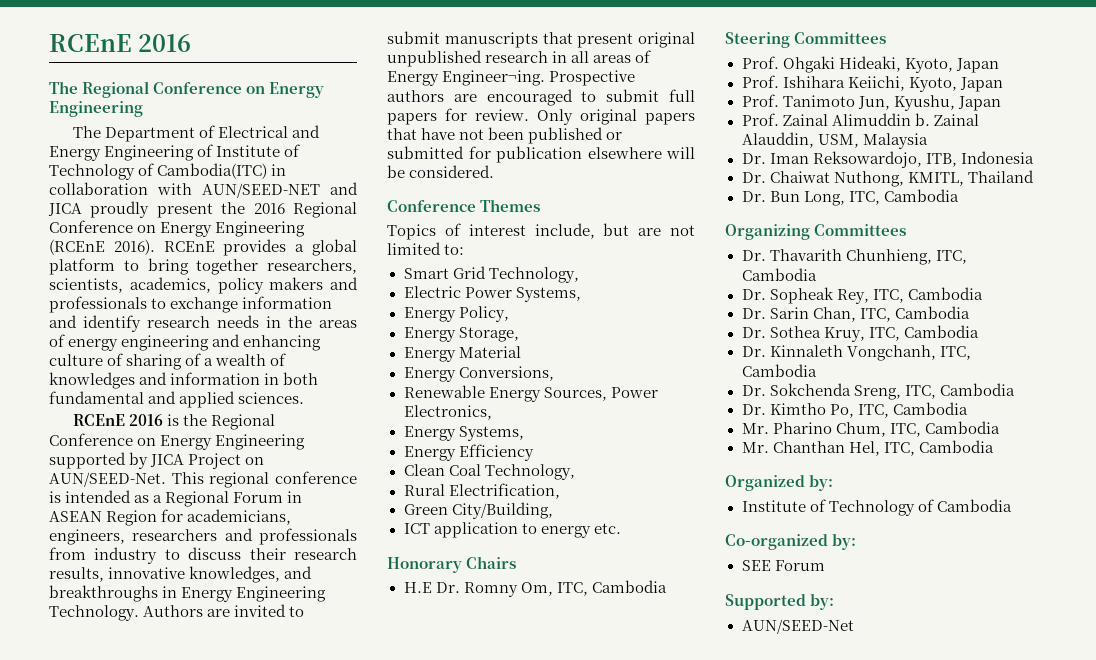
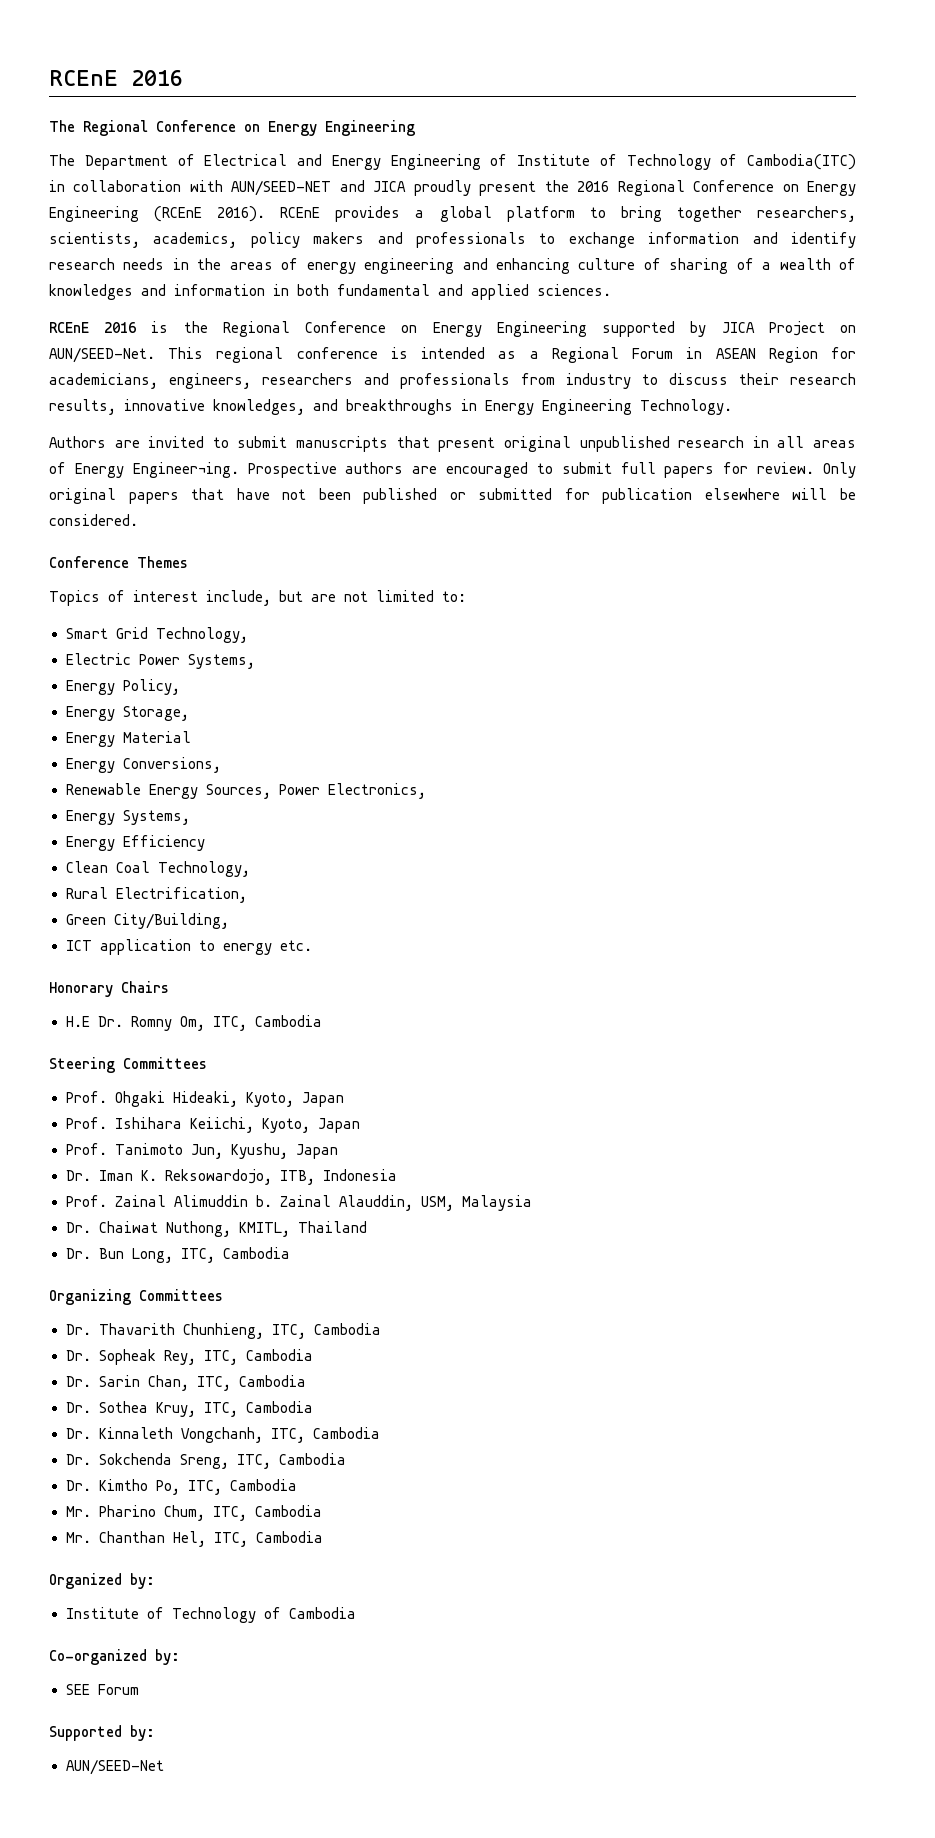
- This regional conference is intended as a Regional Forum in ASEAN Region for academicians, engineers, researchers and professionals from industry to discuss their research results, innovative knowledges, and breakthroughs in Energy Engineering Technology. Authors are invited to submit manuscripts that present original unpublished research in all areas of Energy Engineer¬ing.
+ This regional conference is intended as a Regional Forum in ASEAN Region for academicians, engineers, researchers and professionals from industry to discuss their research results, innovative knowledges, and breakthroughs in Energy Engineering Technology.
+ Authors are invited to submit manuscripts that present original unpublished research in all areas of Energy Engineer¬ing.
+ Dr. Iman K. Reksowardojo, ITB, Indonesia
- Dr. Iman Reksowardojo, ITB, Indonesia

